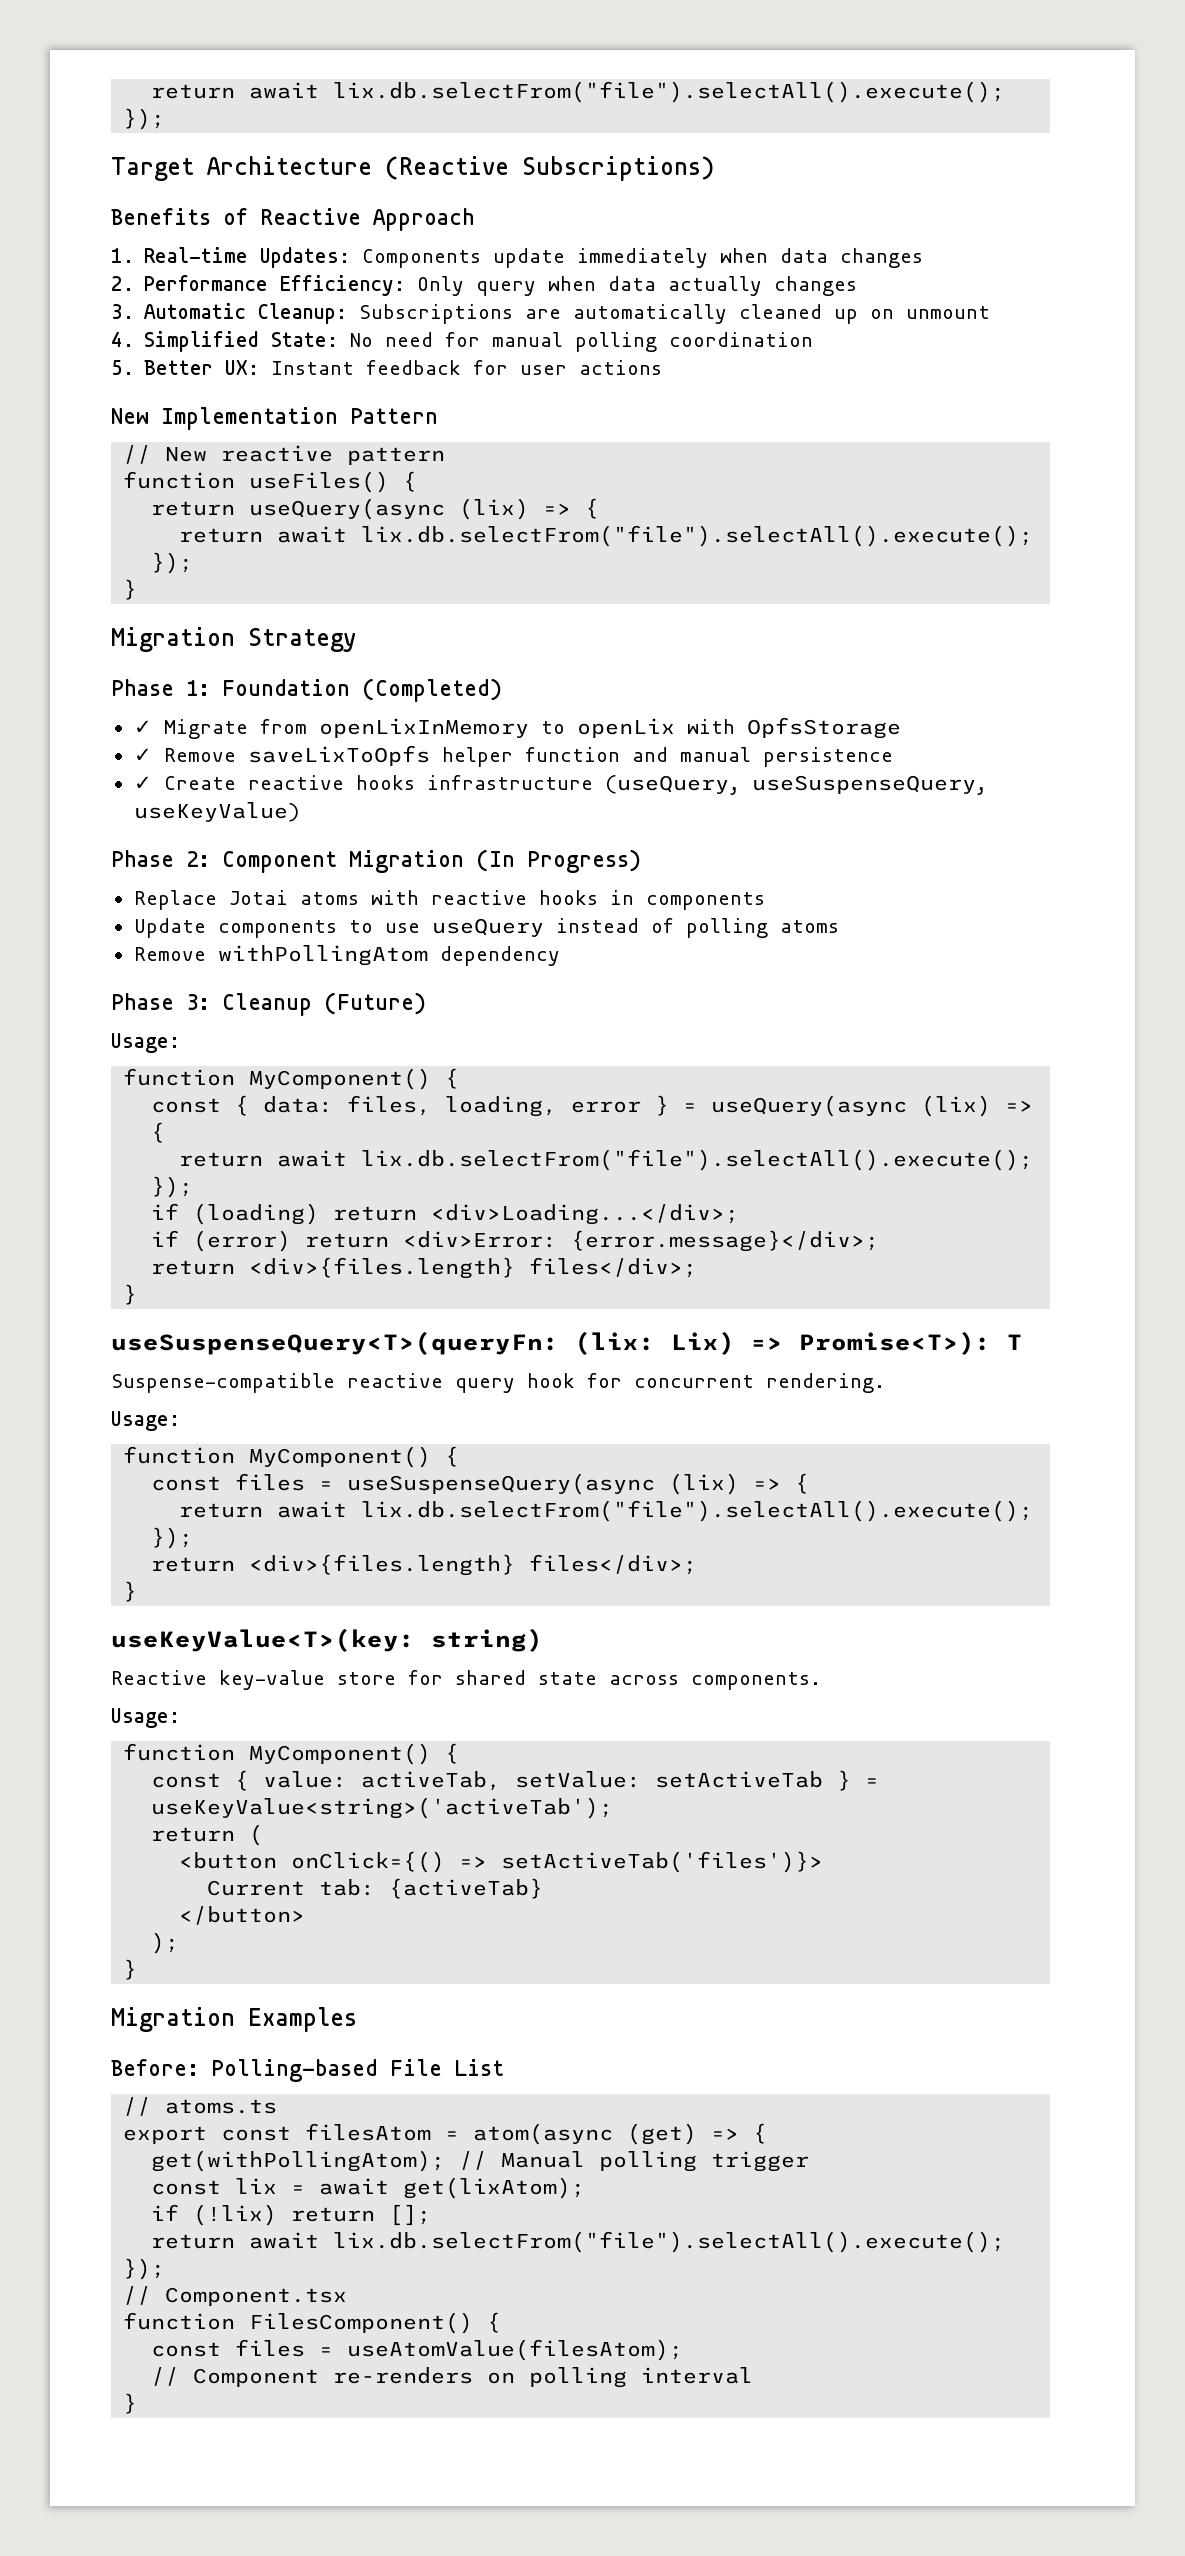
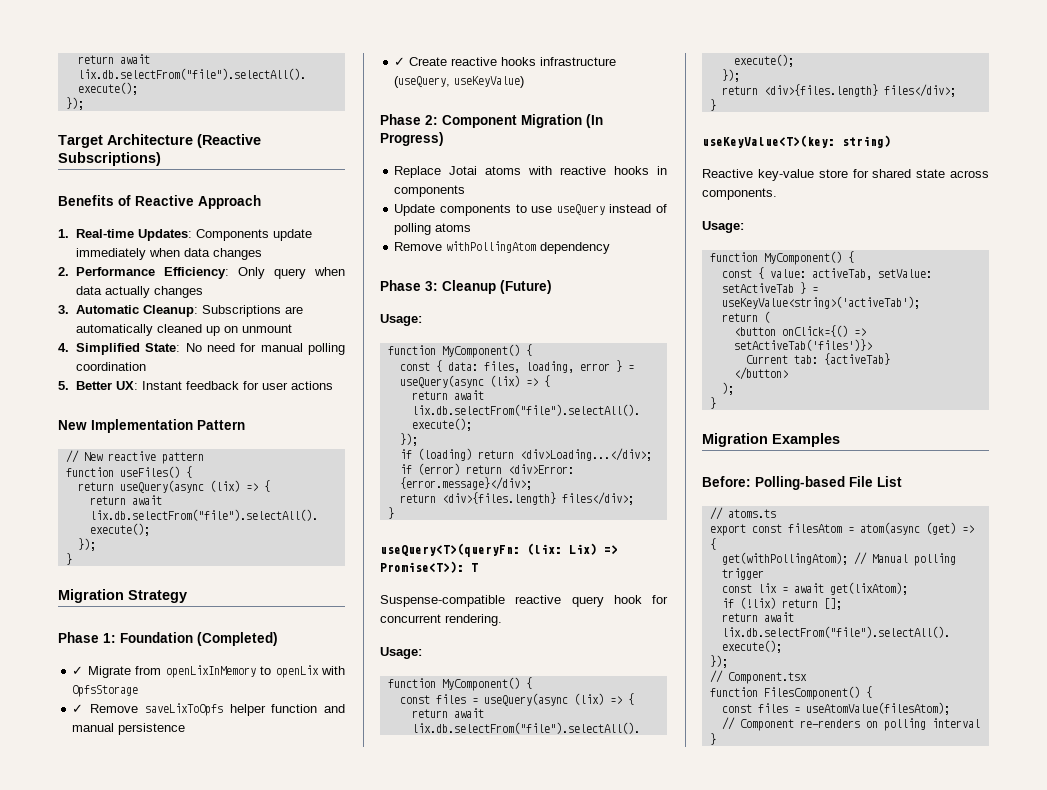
- ✓ Create reactive hooks infrastructure (useQuery, useSuspenseQuery, useKeyValue)
+ ✓ Create reactive hooks infrastructure (useQuery, useKeyValue)
- useSuspenseQuery<T>(queryFn: (lix: Lix) => Promise<T>): T
+ useQuery<T>(queryFn: (lix: Lix) => Promise<T>): T
- const files = useSuspenseQuery(async (lix) => {
+ const files = useQuery(async (lix) => {

